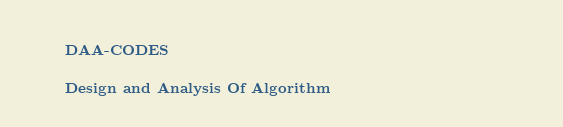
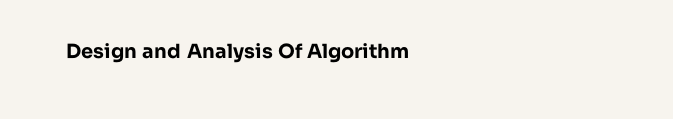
- DAA-CODES

